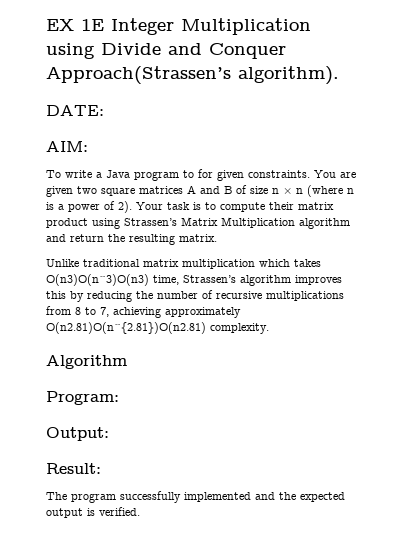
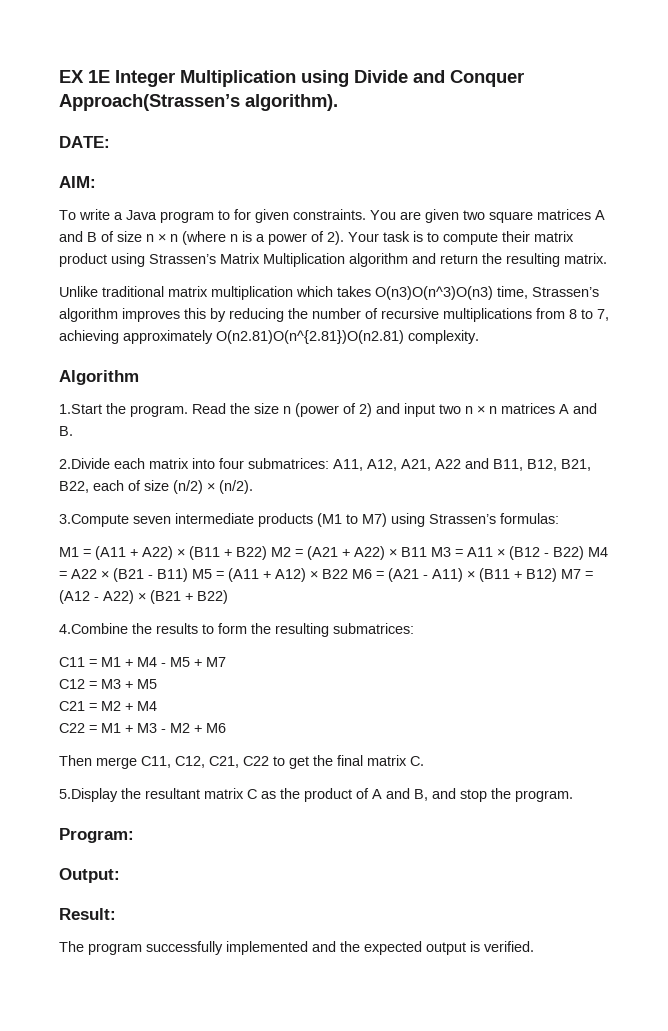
+ 1.Start the program. Read the size n (power of 2) and input two n × n matrices A and B.
+ 2.Divide each matrix into four submatrices: A11, A12, A21, A22 and B11, B12, B21, B22, each of size (n/2) × (n/2).
+ 3.Compute seven intermediate products (M1 to M7) using Strassen’s formulas:
+ M1 = (A11 + A22) × (B11 + B22) M2 = (A21 + A22) × B11 M3 = A11 × (B12 - B22) M4 = A22 × (B21 - B11) M5 = (A11 + A12) × B22 M6 = (A21 - A11) × (B11 + B12) M7 = (A12 - A22) × (B21 + B22)
+ 4.Combine the results to form the resulting submatrices:
+ C11 = M1 + M4 - M5 + M7
+ C12 = M3 + M5
+ C21 = M2 + M4
+ C22 = M1 + M3 - M2 + M6
+ Then merge C11, C12, C21, C22 to get the final matrix C.
+ 5.Display the resultant matrix C as the product of A and B, and stop the program.

